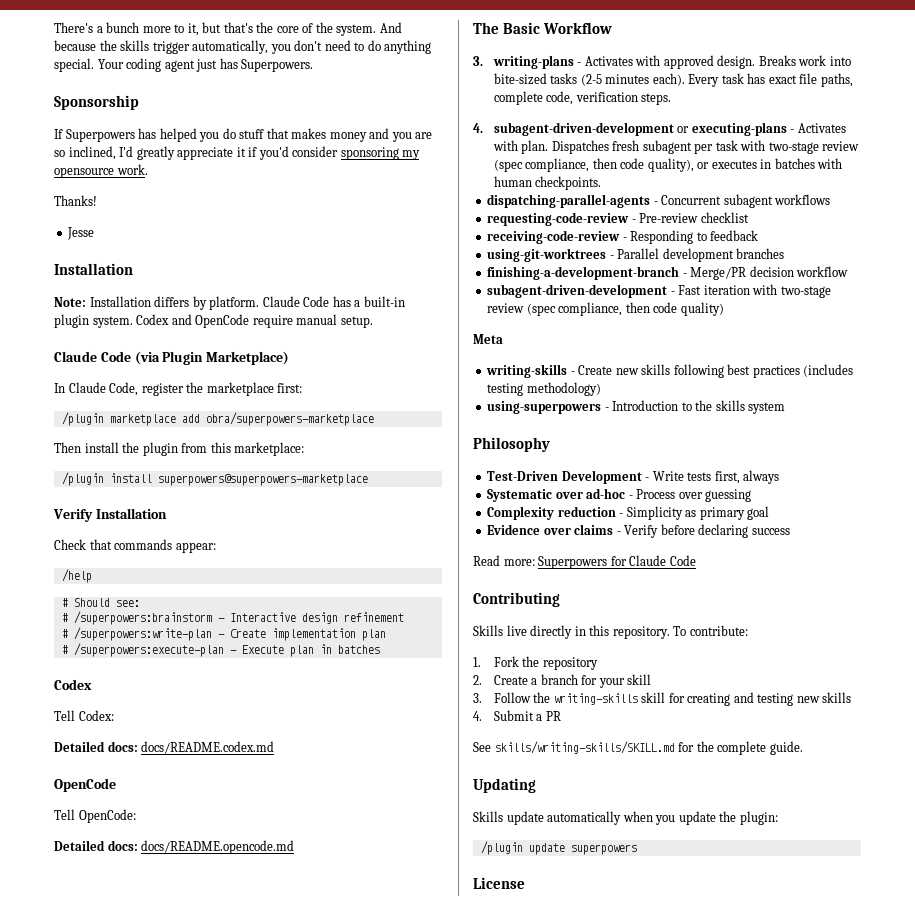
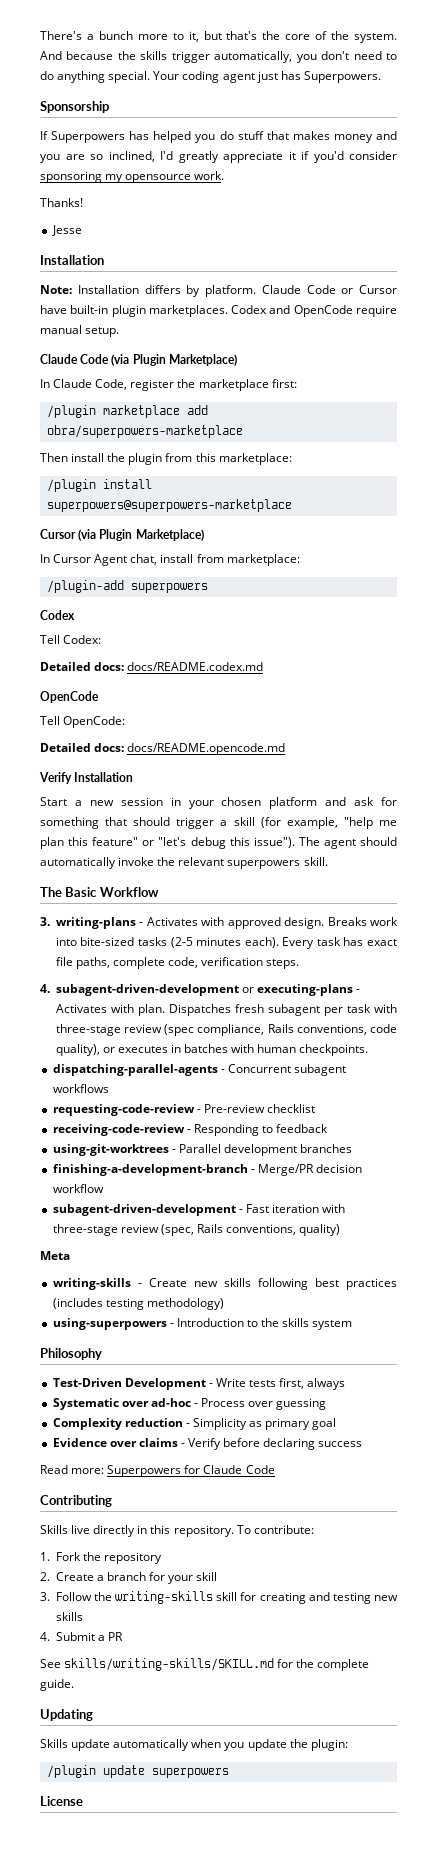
- Claude Code has a built-in plugin system.
+ Claude Code or Cursor have built-in plugin marketplaces.
- Verify Installation
- Check that commands appear:
- /help
- # Should see:
- # /superpowers:brainstorm - Interactive design refinement
- # /superpowers:write-plan - Create implementation plan
- # /superpowers:execute-plan - Execute plan in batches
+ Cursor (via Plugin Marketplace)
+ In Cursor Agent chat, install from marketplace:
+ /plugin-add superpowers
+ Verify Installation
+ Start a new session in your chosen platform and ask for something that should trigger a skill (for example, "help me plan this feature" or "let's debug this issue"). The agent should automatically invoke the relevant superpowers skill.
- Dispatches fresh subagent per task with two-stage review (spec compliance, then code quality), or executes in batches with human checkpoints.
+ Dispatches fresh subagent per task with three-stage review (spec compliance, Rails conventions, code quality), or executes in batches with human checkpoints.
- subagent-driven-development - Fast iteration with two-stage review (spec compliance, then code quality)
+ subagent-driven-development - Fast iteration with three-stage review (spec, Rails conventions, quality)

